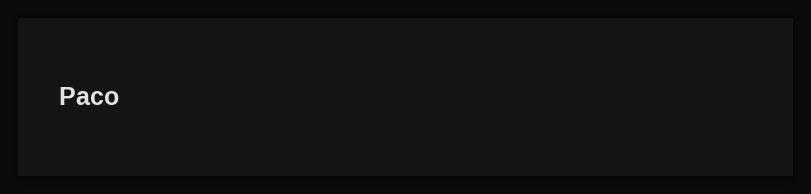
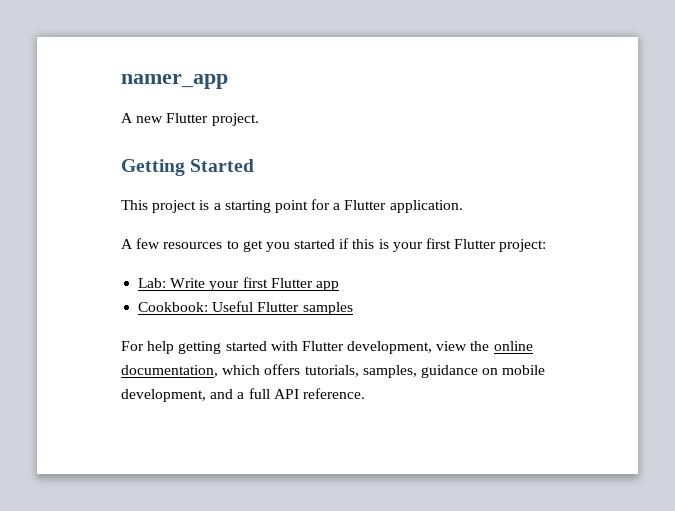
- Paco
+ namer_app
+ A new Flutter project.
+ Getting Started
+ This project is a starting point for a Flutter application.
+ A few resources to get you started if this is your first Flutter project:
+ Lab: Write your first Flutter app
+ Cookbook: Useful Flutter samples
+ For help getting started with Flutter development, view the online documentation, which offers tutorials, samples, guidance on mobile development, and a full API reference.

